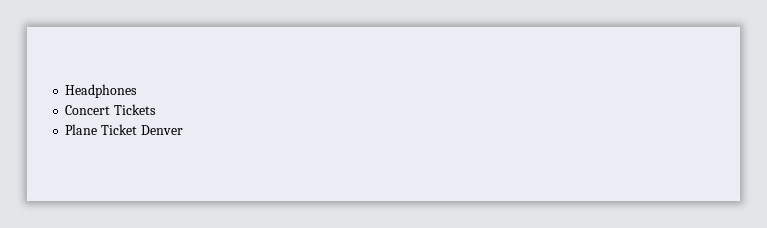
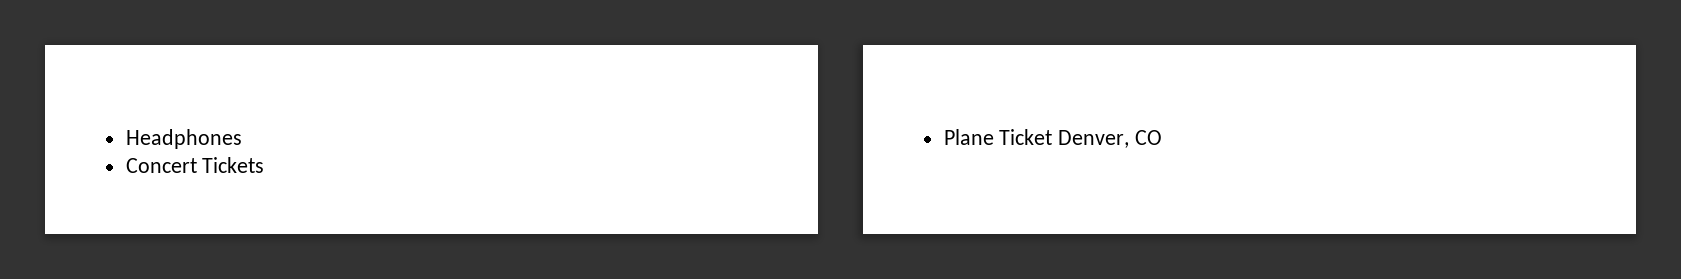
- Plane Ticket Denver
+ Plane Ticket Denver, CO

